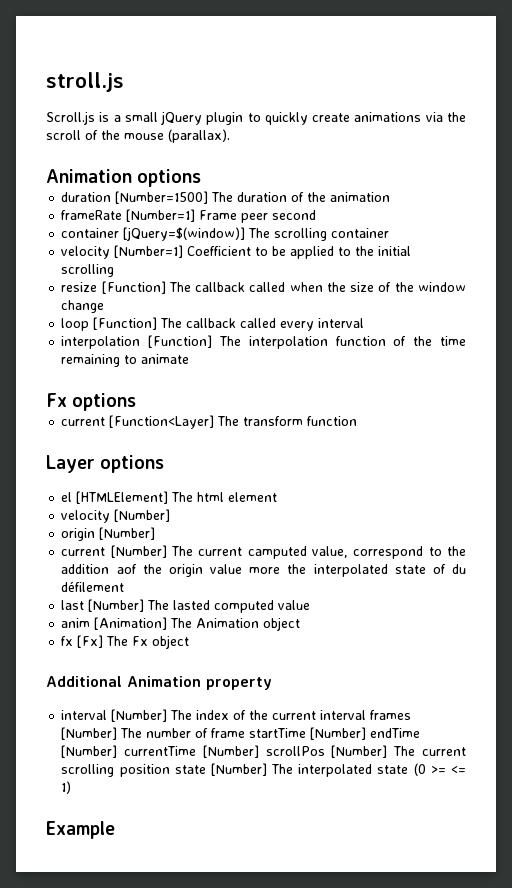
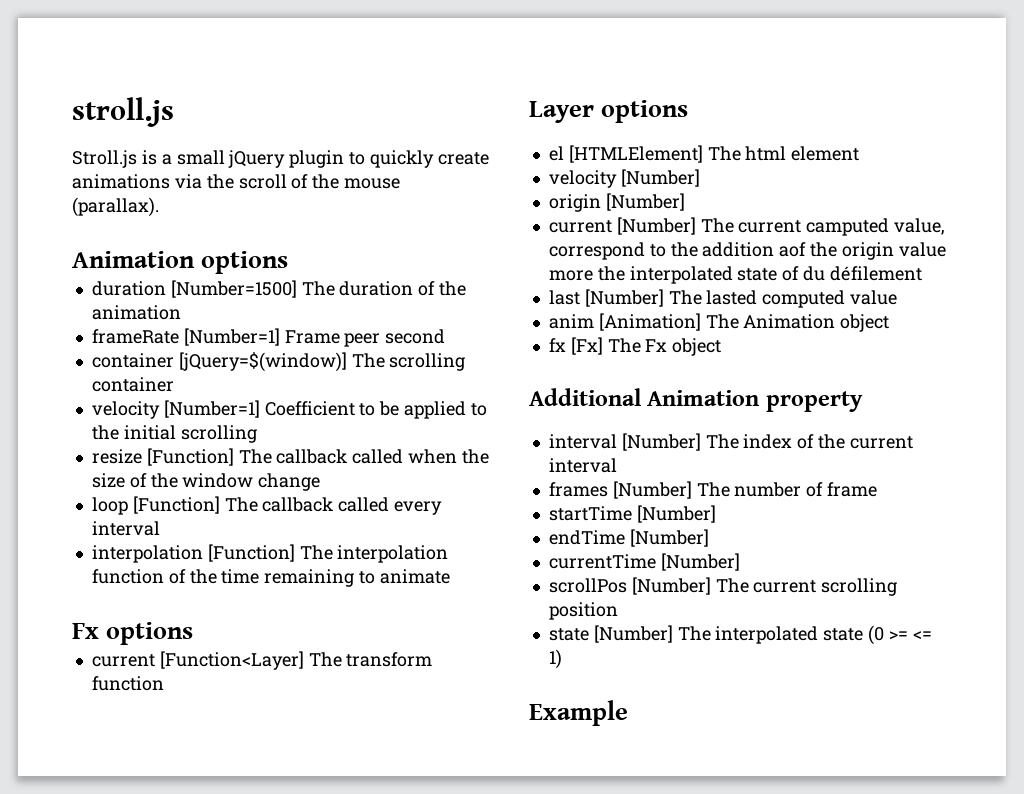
- Scroll.js is a small jQuery plugin to quickly create animations via the scroll of the mouse (parallax).
+ Stroll.js is a small jQuery plugin to quickly create animations via the scroll of the mouse (parallax).
- interval [Number] The index of the current interval frames [Number] The number of frame startTime [Number] endTime [Number] currentTime [Number] scrollPos [Number] The current scrolling position state [Number] The interpolated state (0 >= <= 1)
+ interval [Number] The index of the current interval
+ frames [Number] The number of frame
+ startTime [Number]
+ endTime [Number]
+ currentTime [Number]
+ scrollPos [Number] The current scrolling position
+ state [Number] The interpolated state (0 >= <= 1)

